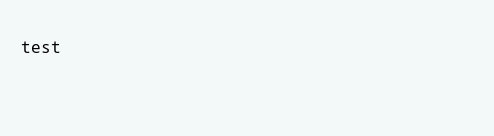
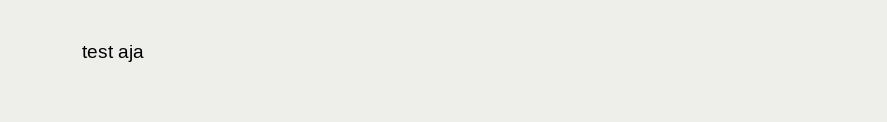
- test
+ test aja

